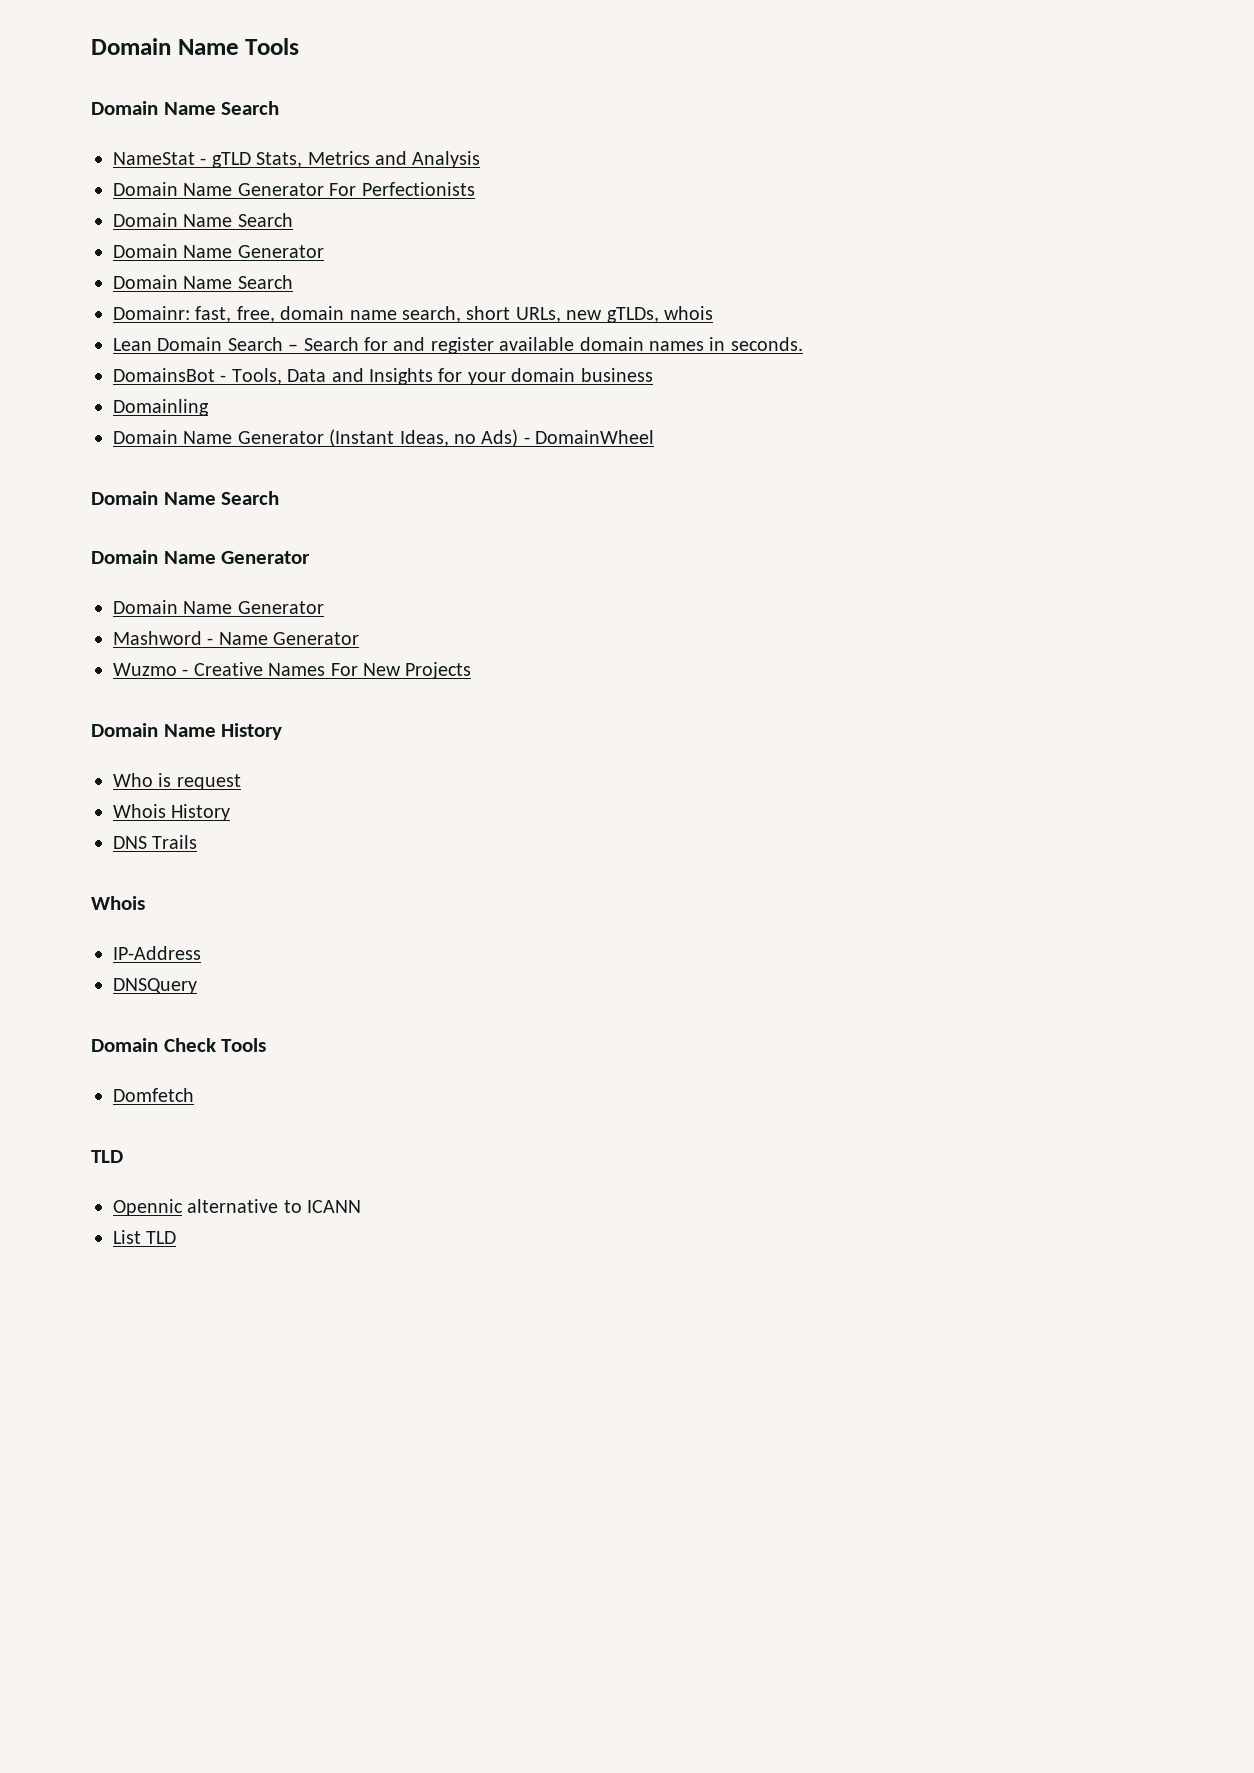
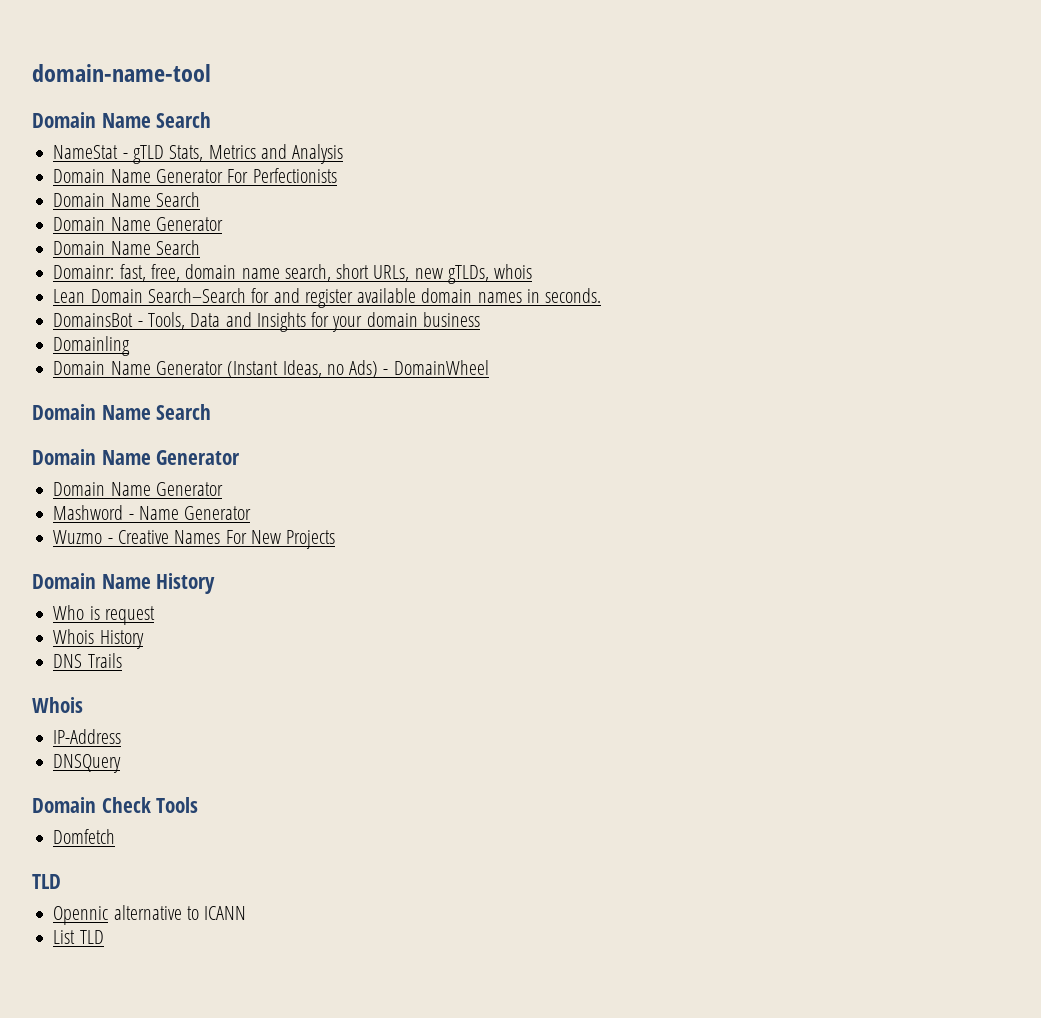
- Domain Name Tools
+ domain-name-tool
- Lean Domain Search – Search for and register available domain names in seconds.
+ Lean Domain Search–Search for and register available domain names in seconds.

